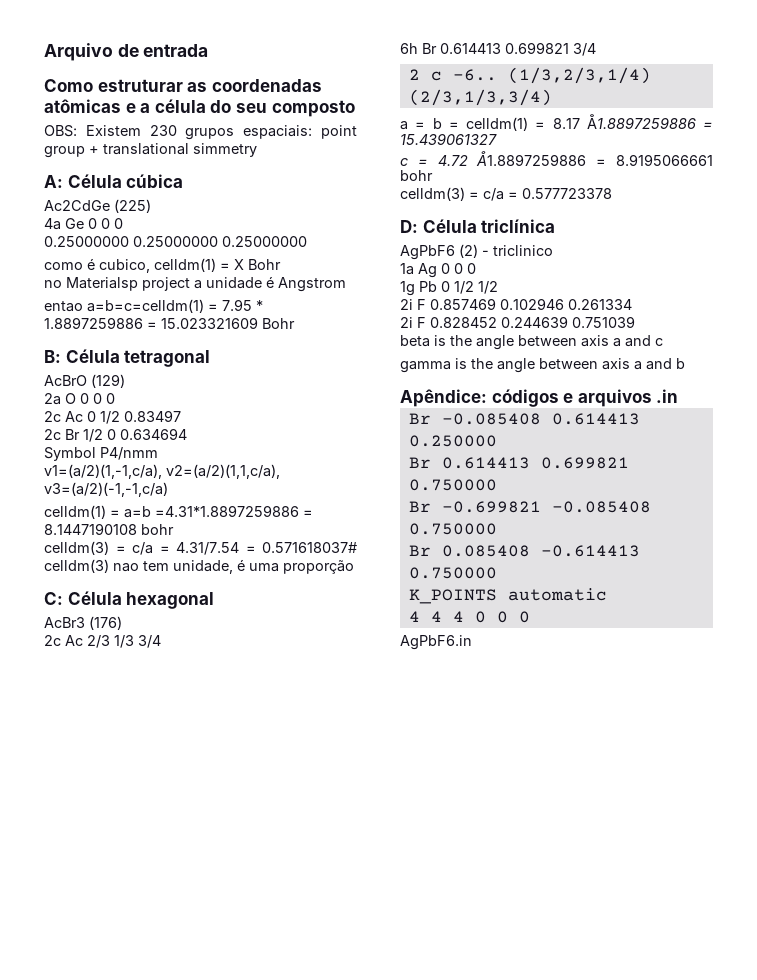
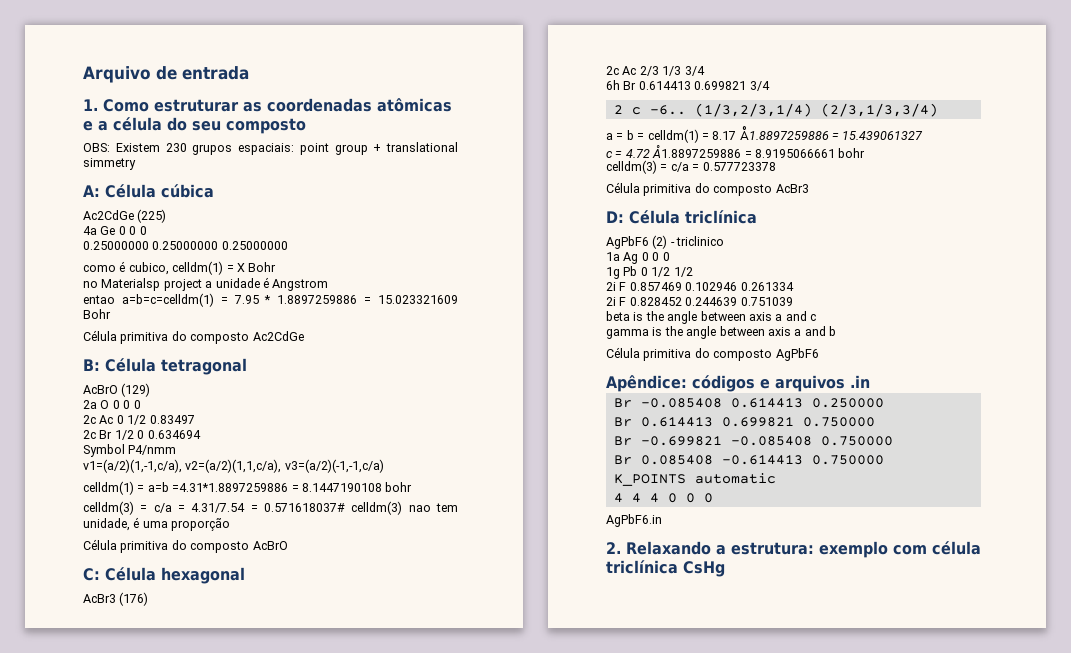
- Como estruturar as coordenadas atômicas e a célula do seu composto
+ 1. Como estruturar as coordenadas atômicas e a célula do seu composto
+ Célula primitiva do composto Ac2CdGe
+ Célula primitiva do composto AcBrO
+ Célula primitiva do composto AcBr3
+ Célula primitiva do composto AgPbF6
+ 2. Relaxando a estrutura: exemplo com célula triclínica CsHg

